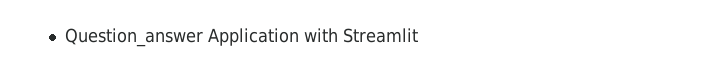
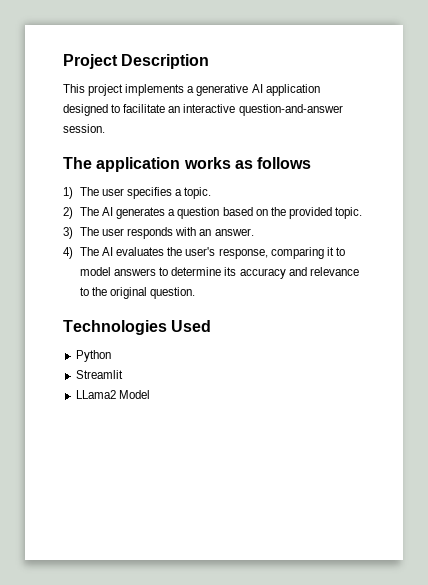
- Question_answer Application with Streamlit
+ Project Description
+ This project implements a generative AI application designed to facilitate an interactive question-and-answer session.
+ The application works as follows
+ 1) The user specifies a topic.
+ 2) The AI generates a question based on the provided topic.
+ 3) The user responds with an answer.
+ 4) The AI evaluates the user's response, comparing it to model answers to determine its accuracy and relevance to the original question.
+ Technologies Used
+ Python
+ Streamlit
+ LLama2 Model

